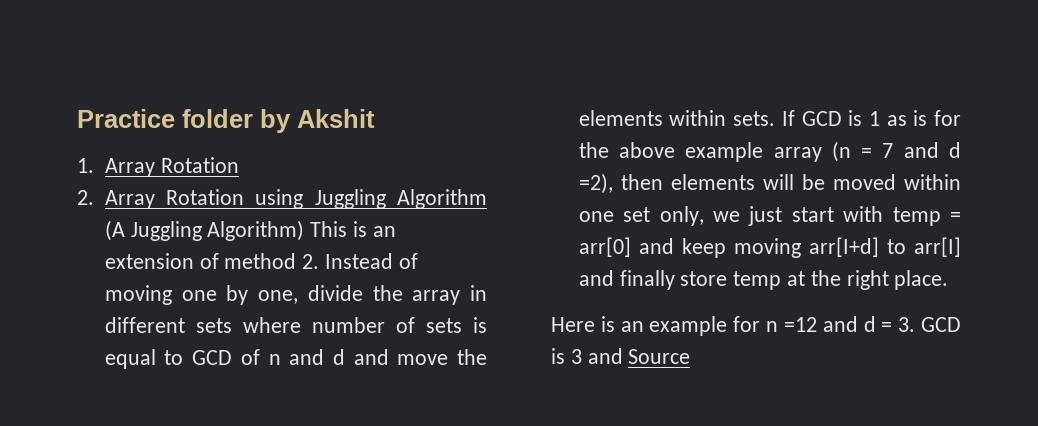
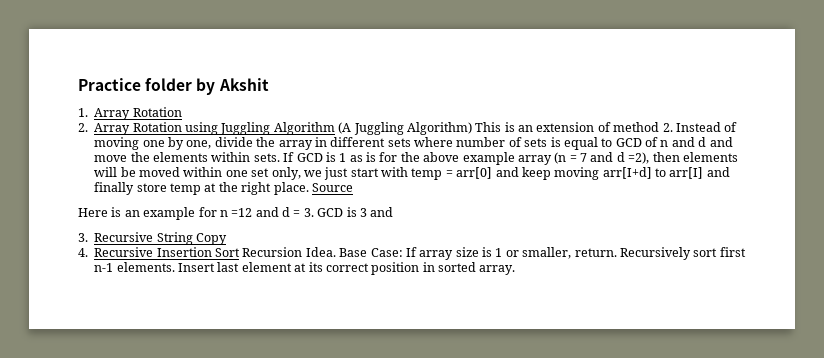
+ Source
- Here is an example for n =12 and d = 3. GCD is 3 and Source
+ Here is an example for n =12 and d = 3. GCD is 3 and
+ 3. Recursive String Copy
+ 4. Recursive Insertion Sort Recursion Idea. Base Case: If array size is 1 or smaller, return. Recursively sort first n-1 elements. Insert last element at its correct position in sorted array.

